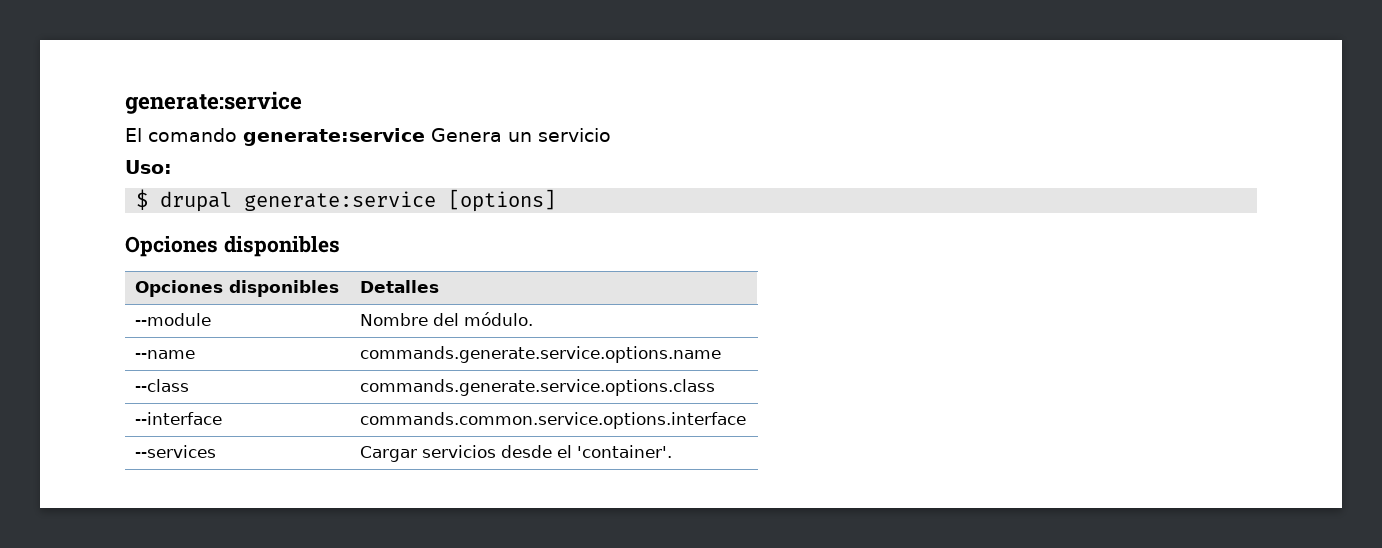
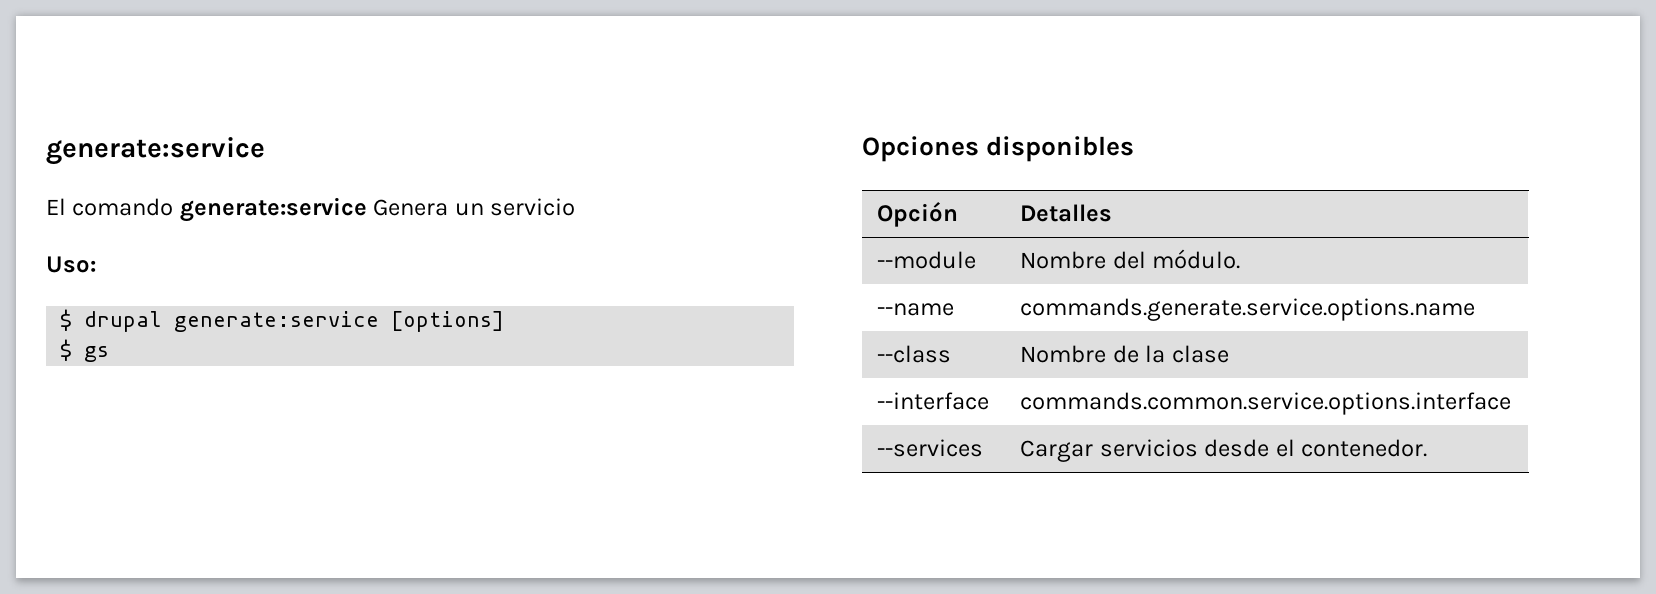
+ $ gs
- Opciones disponibles | Detalles
+ Opción | Detalles
- --class | commands.generate.service.options.class
+ --class | Nombre de la clase
- --services | Cargar servicios desde el 'container'.
+ --services | Cargar servicios desde el contenedor.

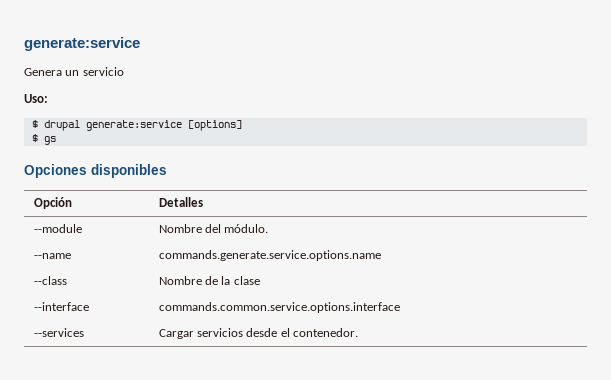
- El comando generate:service Genera un servicio
+ Genera un servicio

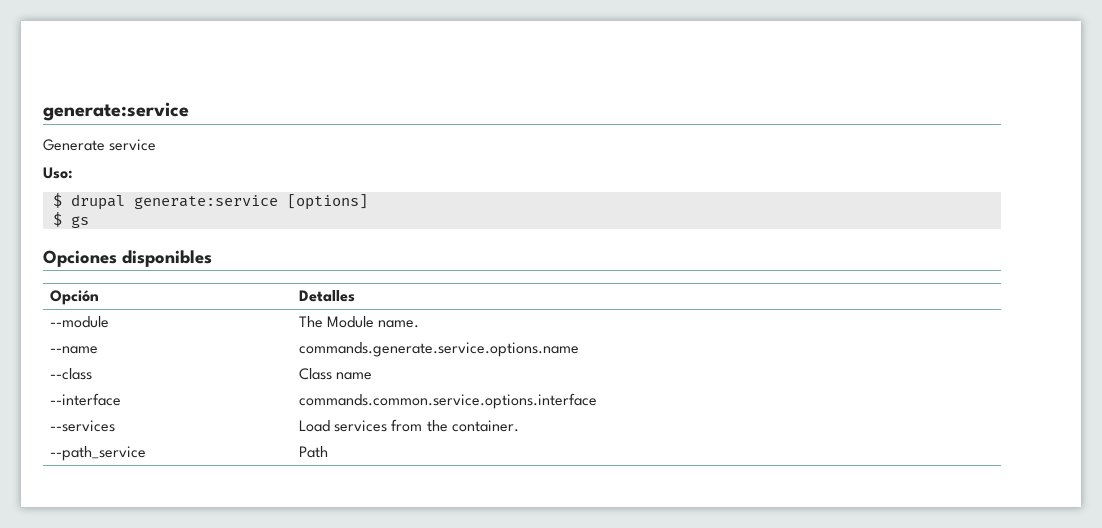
- Genera un servicio
+ Generate service
- --module | Nombre del módulo.
+ --module | The Module name.
- --class | Nombre de la clase
+ --class | Class name
- --services | Cargar servicios desde el contenedor.
+ --services | Load services from the container.
+ --path_service | Path

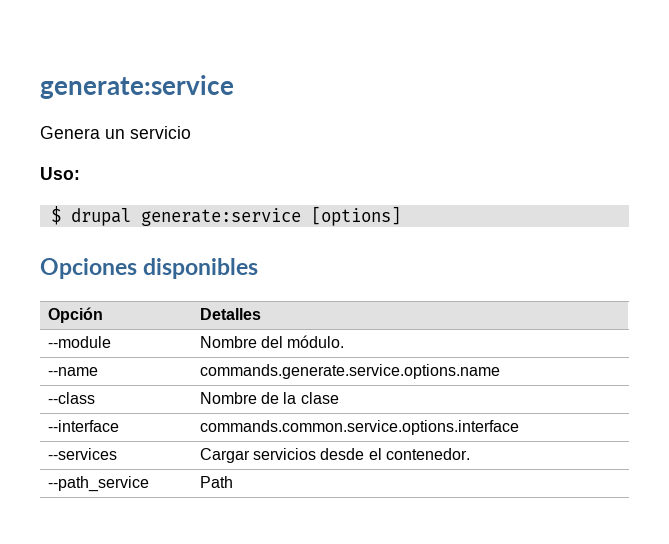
- Generate service
+ Genera un servicio
- $ gs
- --module | The Module name.
+ --module | Nombre del módulo.
- --class | Class name
+ --class | Nombre de la clase
- --services | Load services from the container.
+ --services | Cargar servicios desde el contenedor.

